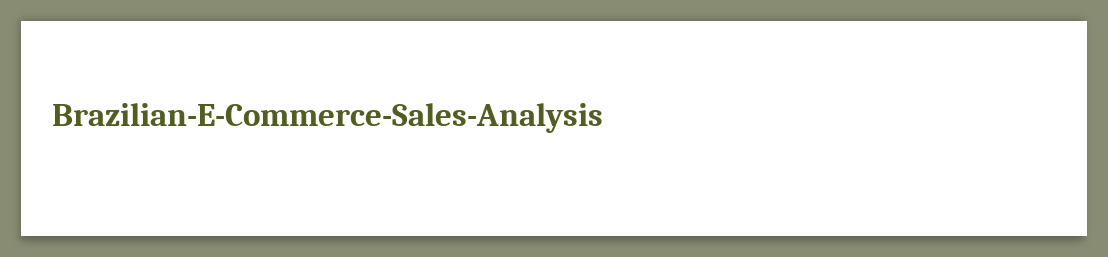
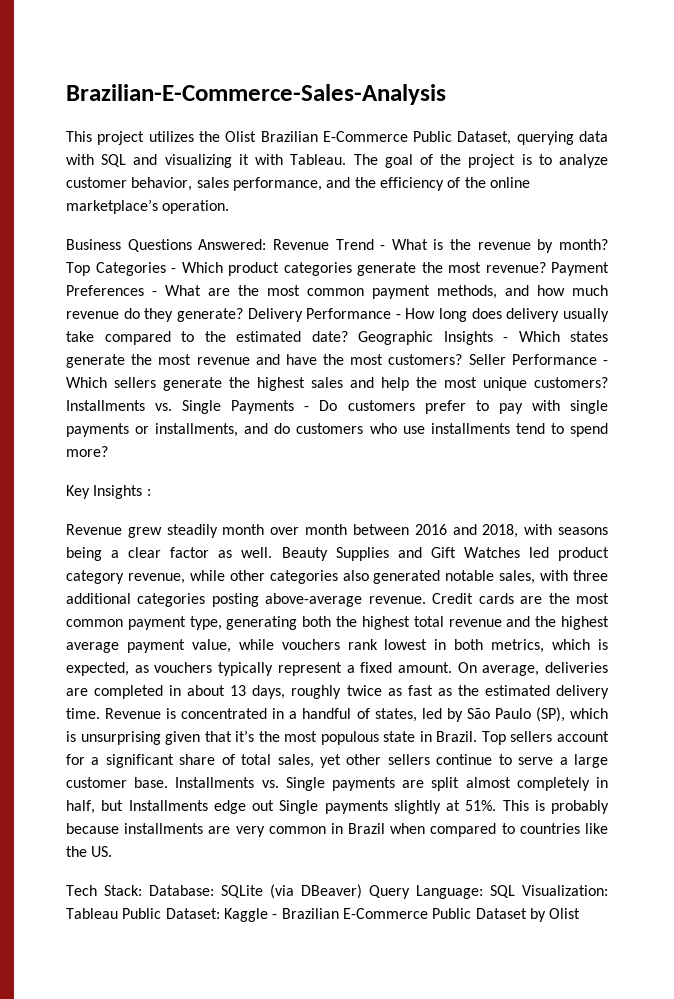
+ This project utilizes the Olist Brazilian E-Commerce Public Dataset, querying data with SQL and visualizing it with Tableau. The goal of the project is to analyze customer behavior, sales performance, and the efficiency of the online marketplace’s operation.
+ Business Questions Answered: Revenue Trend - What is the revenue by month? Top Categories - Which product categories generate the most revenue? Payment Preferences - What are the most common payment methods, and how much revenue do they generate? Delivery Performance - How long does delivery usually take compared to the estimated date? Geographic Insights - Which states generate the most revenue and have the most customers? Seller Performance - Which sellers generate the highest sales and help the most unique customers? Installments vs. Single Payments - Do customers prefer to pay with single payments or installments, and do customers who use installments tend to spend more?
+ Key Insights :
+ Revenue grew steadily month over month between 2016 and 2018, with seasons being a clear factor as well. Beauty Supplies and Gift Watches led product category revenue, while other categories also generated notable sales, with three additional categories posting above-average revenue. Credit cards are the most common payment type, generating both the highest total revenue and the highest average payment value, while vouchers rank lowest in both metrics, which is expected, as vouchers typically represent a fixed amount. On average, deliveries are completed in about 13 days, roughly twice as fast as the estimated delivery time. Revenue is concentrated in a handful of states, led by São Paulo (SP), which is unsurprising given that it’s the most populous state in Brazil. Top sellers account for a significant share of total sales, yet other sellers continue to serve a large customer base. Installments vs. Single payments are split almost completely in half, but Installments edge out Single payments slightly at 51%. This is probably because installments are very common in Brazil when compared to countries like the US.
+ Tech Stack: Database: SQLite (via DBeaver) Query Language: SQL Visualization: Tableau Public Dataset: Kaggle - Brazilian E-Commerce Public Dataset by Olist

